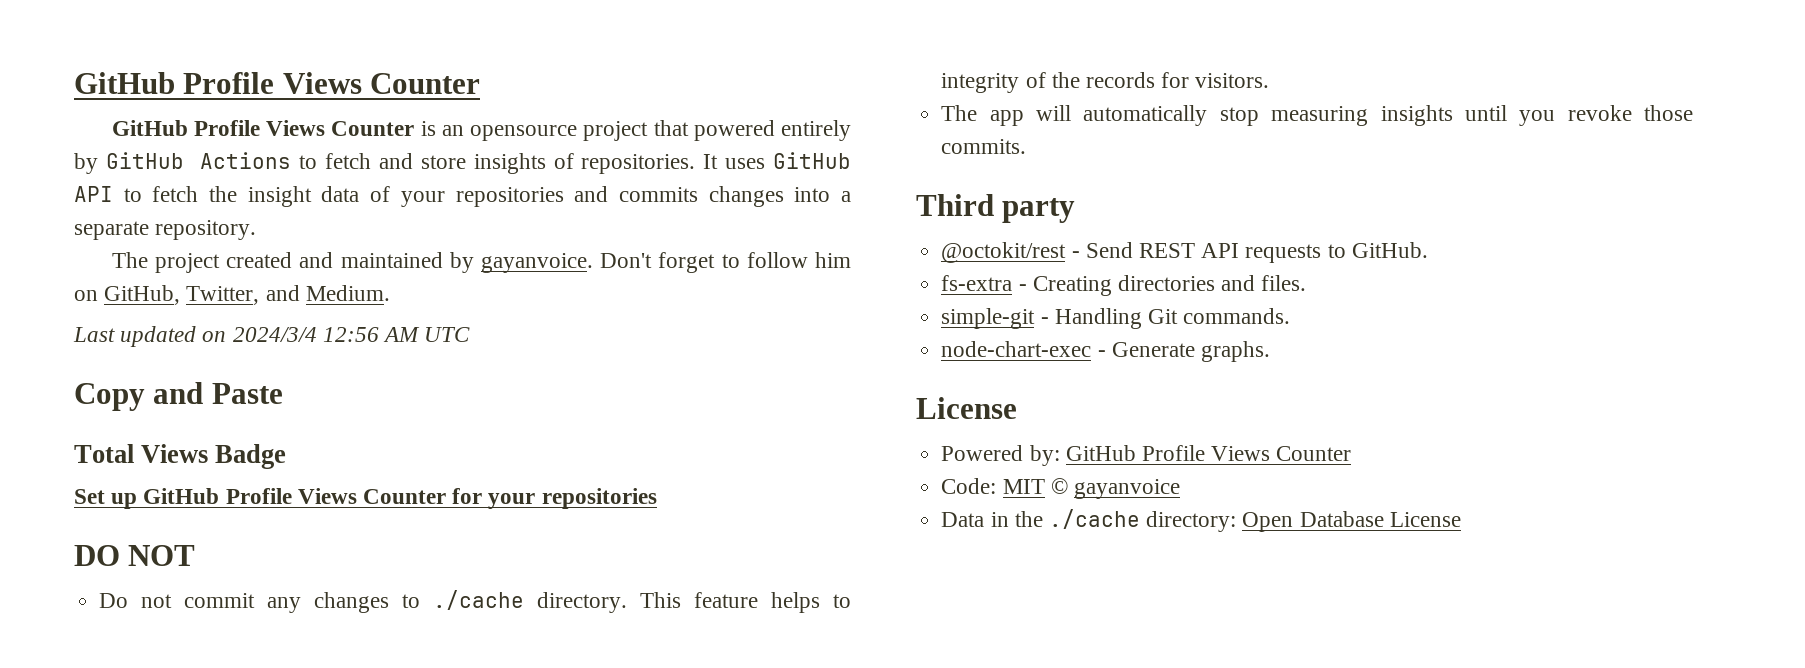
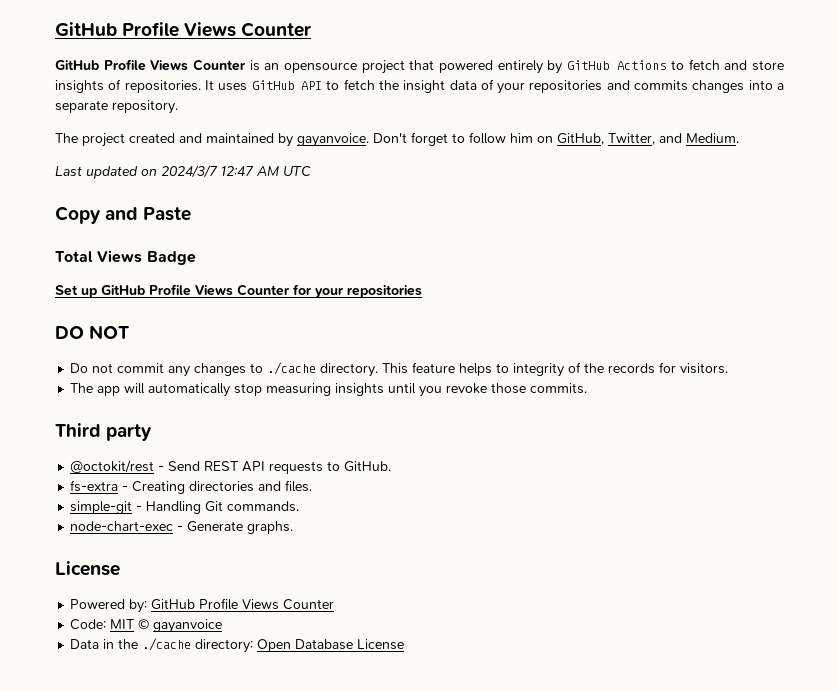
- Last updated on 2024/3/4 12:56 AM UTC
+ Last updated on 2024/3/7 12:47 AM UTC

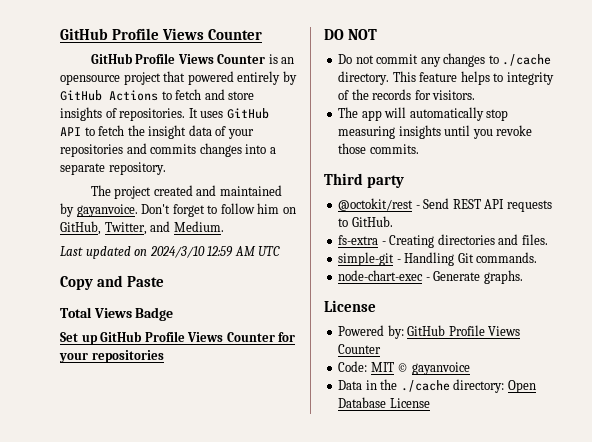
- Last updated on 2024/3/7 12:47 AM UTC
+ Last updated on 2024/3/10 12:59 AM UTC

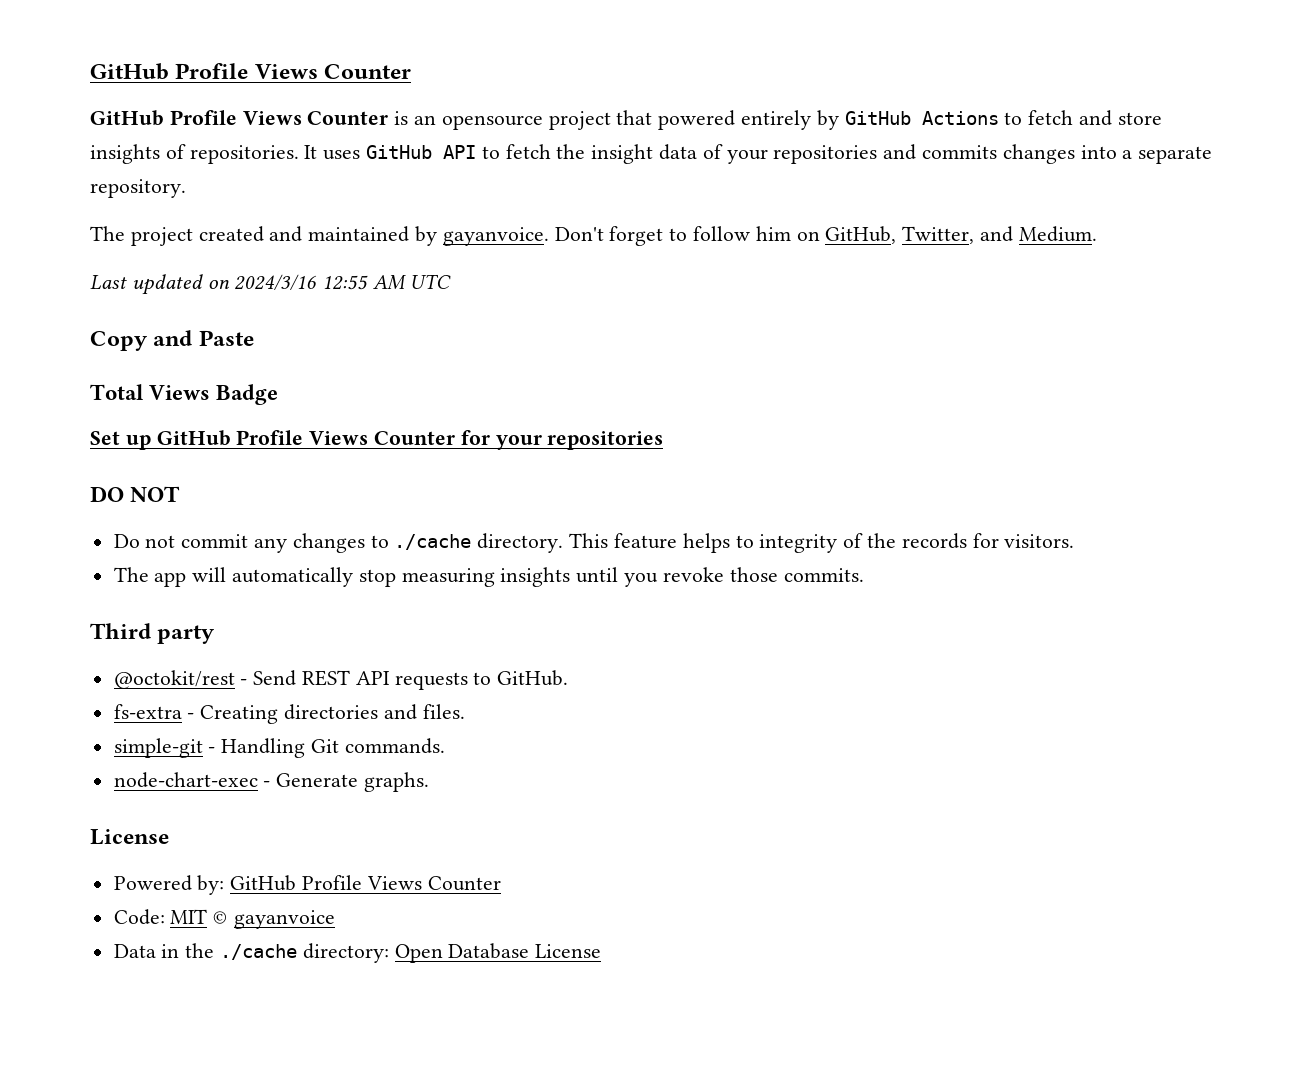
- Last updated on 2024/3/10 12:59 AM UTC
+ Last updated on 2024/3/16 12:55 AM UTC

